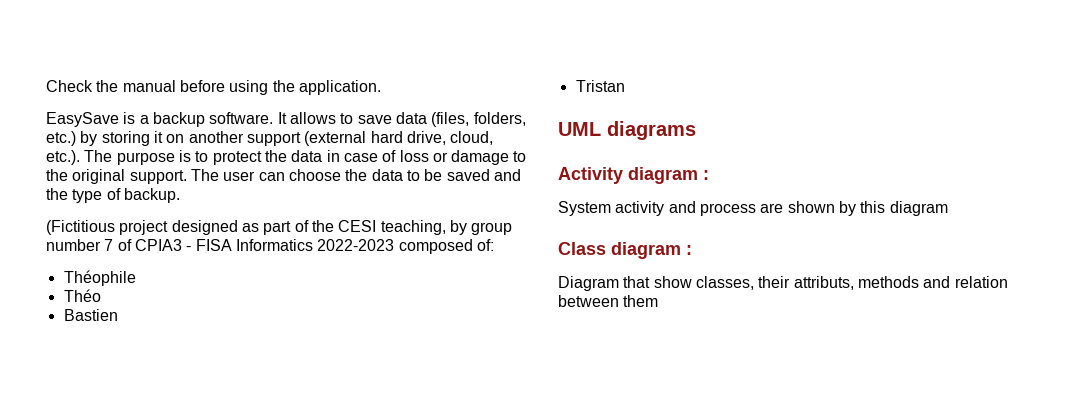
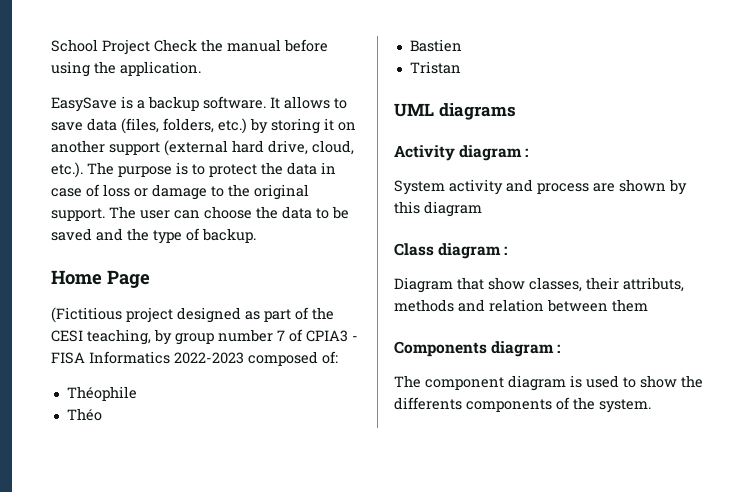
- Check the manual before using the application.
+ School Project Check the manual before using the application.
+ Home Page
+ Components diagram :
+ The component diagram is used to show the differents components of the system.

